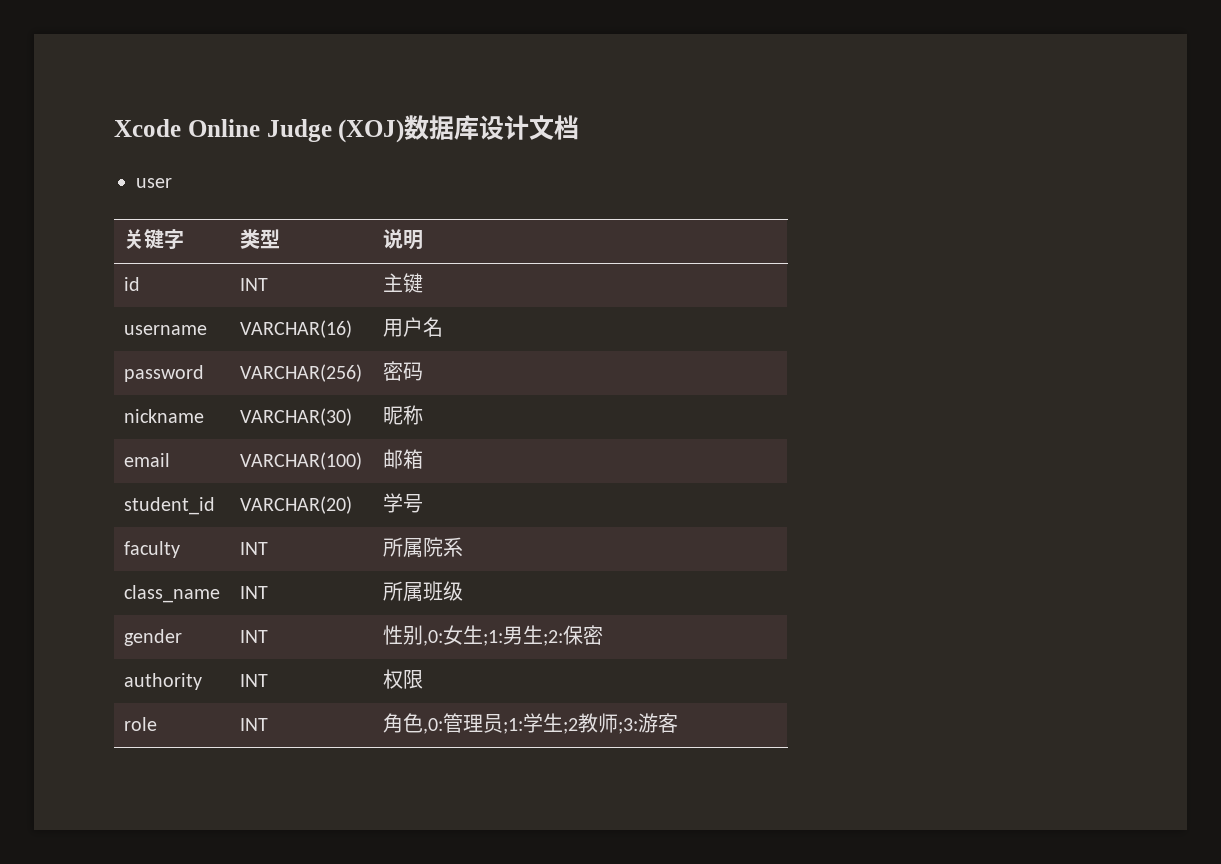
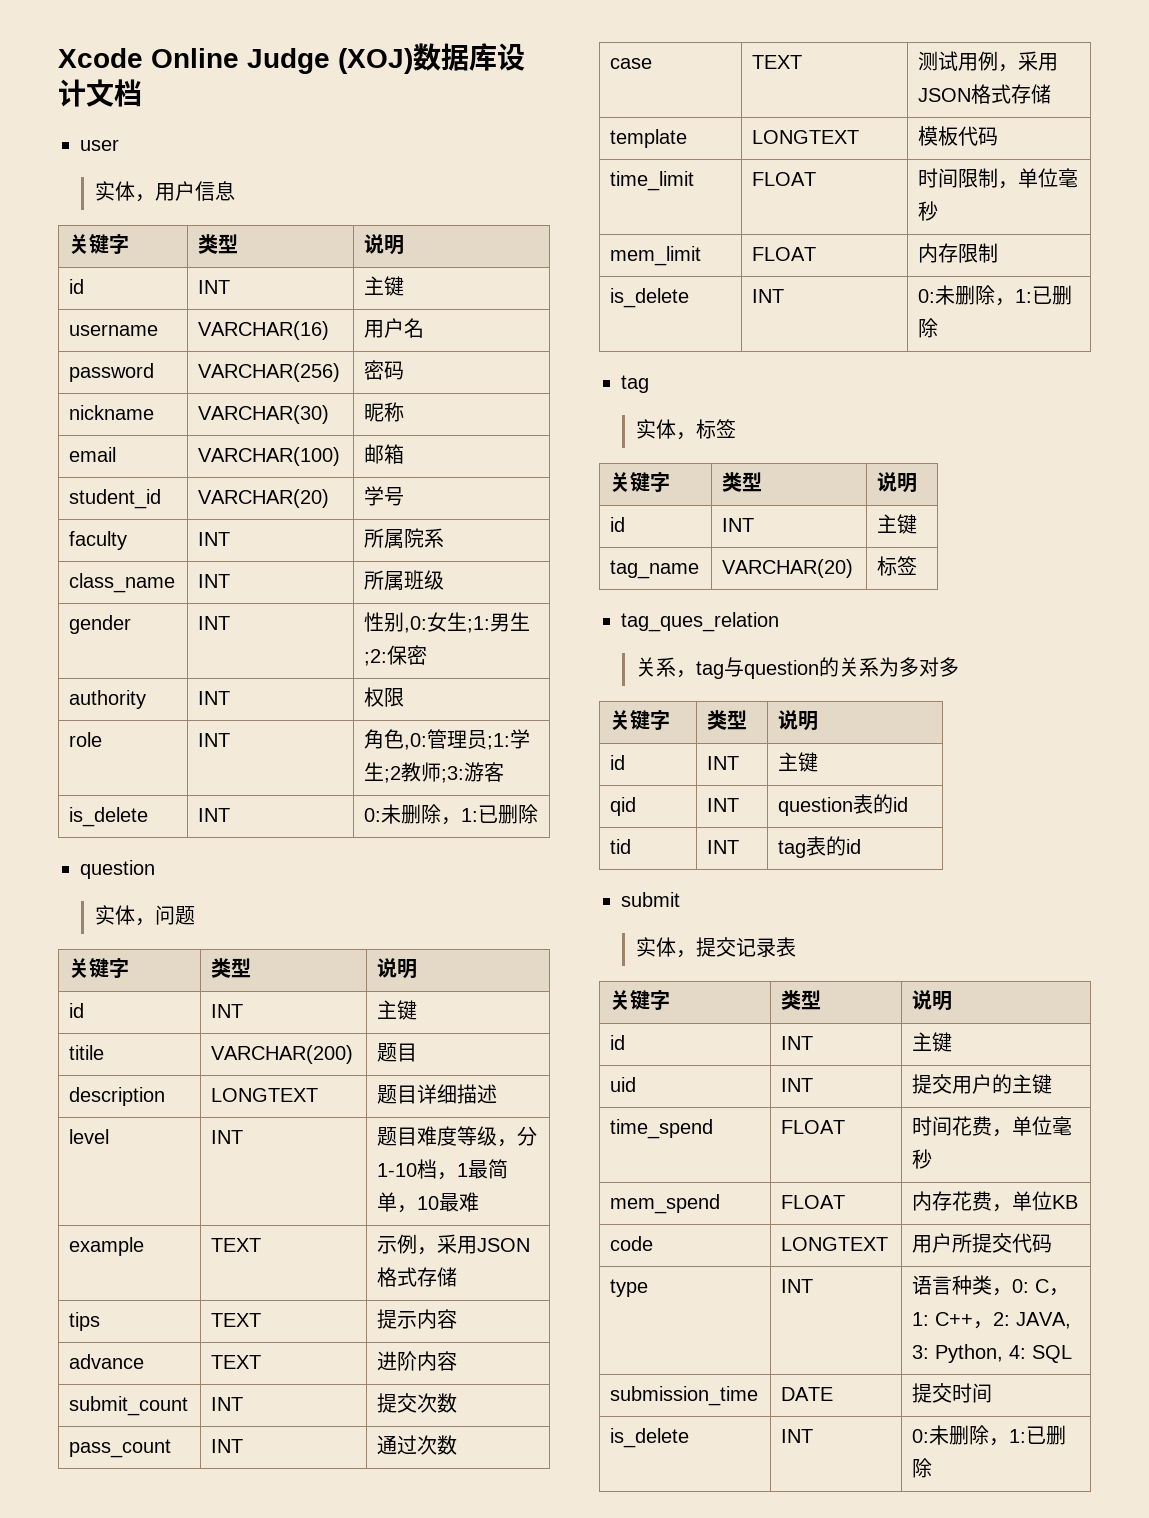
+ 实体，用户信息
  role | INT | 角色,0:管理员;1:学生;2教师;3:游客
+ is_delete | INT | 0:未删除，1:已删除
+ question
+ 实体，问题
+ 关键字 | 类型 | 说明
+ id | INT | 主键
+ titile | VARCHAR(200) | 题目
+ description | LONGTEXT | 题目详细描述
+ level | INT | 题目难度等级，分1-10档，1最简单，10最难
+ example | TEXT | 示例，采用JSON格式存储
+ tips | TEXT | 提示内容
+ advance | TEXT | 进阶内容
+ submit_count | INT | 提交次数
+ pass_count | INT | 通过次数
+ case | TEXT | 测试用例，采用JSON格式存储
+ template | LONGTEXT | 模板代码
+ time_limit | FLOAT | 时间限制，单位毫秒
+ mem_limit | FLOAT | 内存限制
+ is_delete | INT | 0:未删除，1:已删除
+ tag
+ 实体，标签
+ 关键字 | 类型 | 说明
+ id | INT | 主键
+ tag_name | VARCHAR(20) | 标签
+ tag_ques_relation
+ 关系，tag与question的关系为多对多
+ 关键字 | 类型 | 说明
+ id | INT | 主键
+ qid | INT | question表的id
+ tid | INT | tag表的id
+ submit
+ 实体，提交记录表
+ 关键字 | 类型 | 说明
+ id | INT | 主键
+ uid | INT | 提交用户的主键
+ time_spend | FLOAT | 时间花费，单位毫秒
+ mem_spend | FLOAT | 内存花费，单位KB
+ code | LONGTEXT | 用户所提交代码
+ type | INT | 语言种类，0: C，1: C++，2: JAVA, 3: Python, 4: SQL
+ submission_time | DATE | 提交时间
+ is_delete | INT | 0:未删除，1:已删除

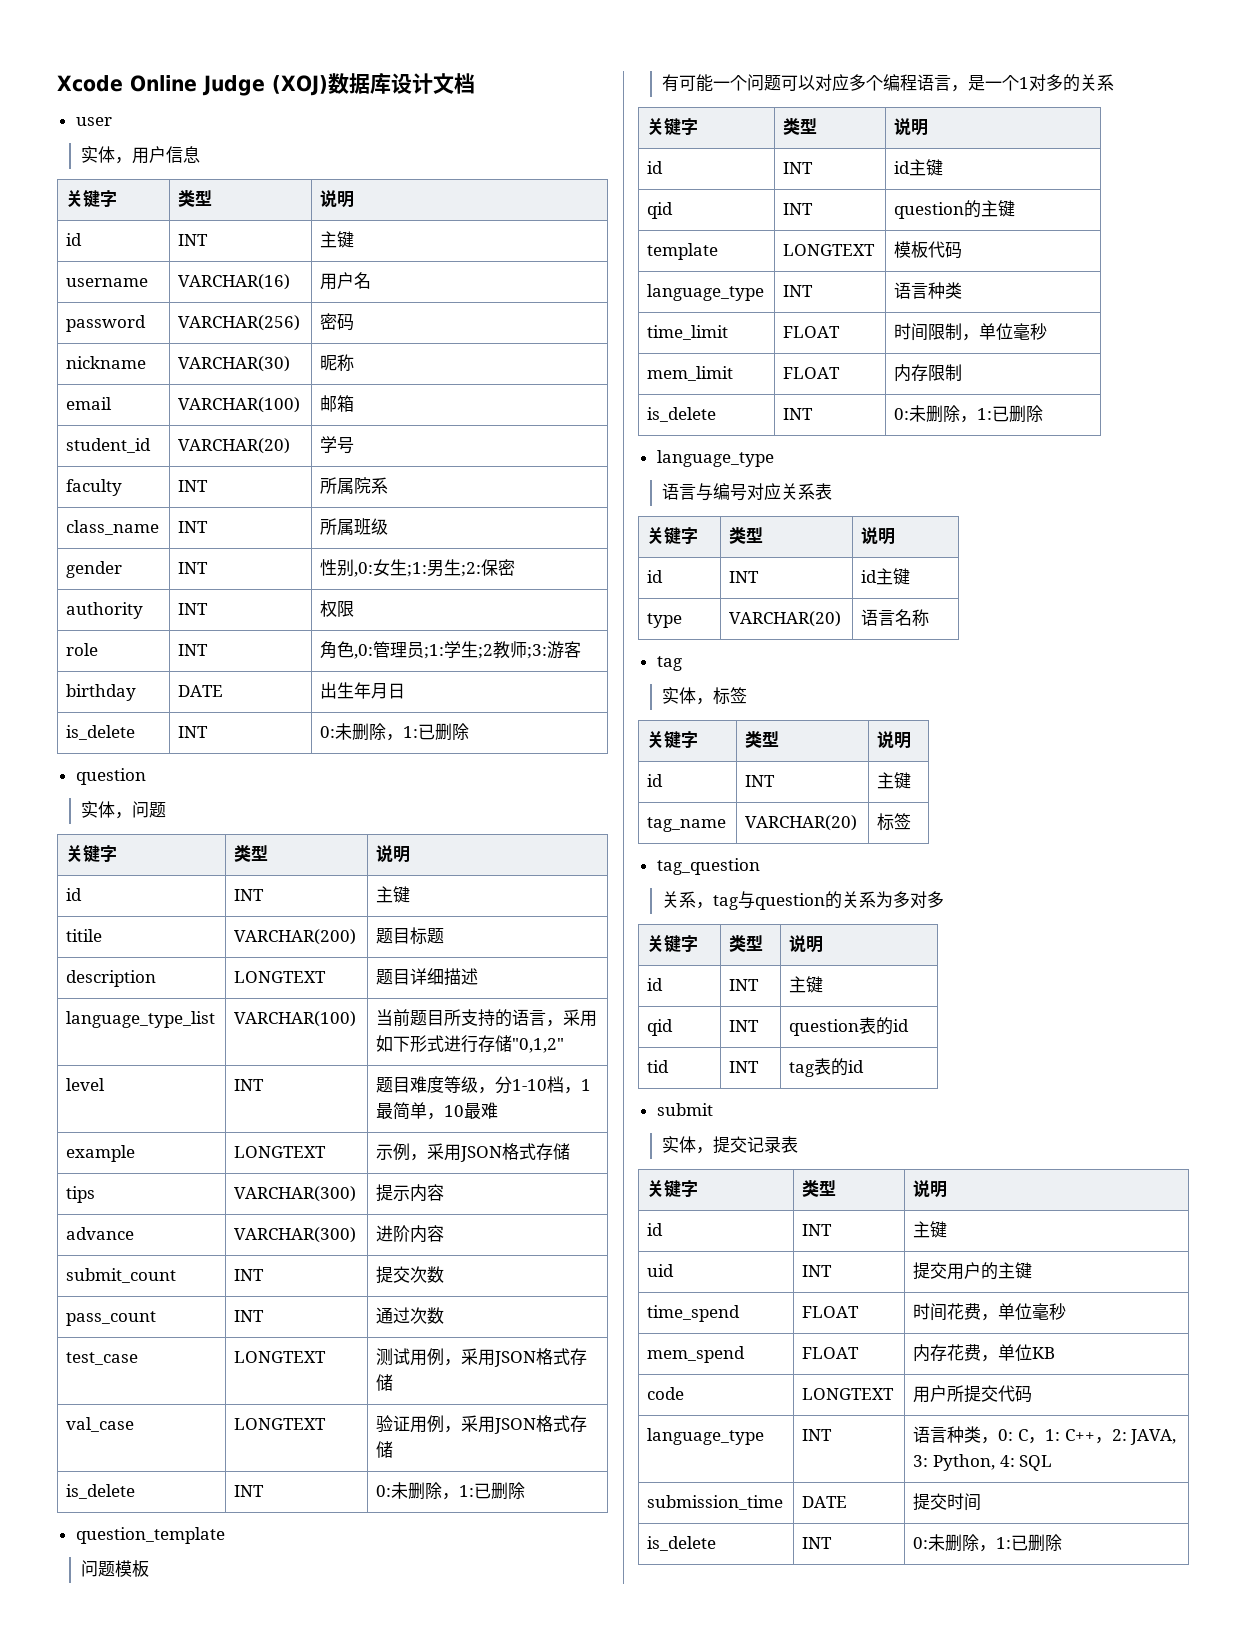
+ birthday | DATE | 出生年月日
- titile | VARCHAR(200) | 题目
+ titile | VARCHAR(200) | 题目标题
+ language_type_list | VARCHAR(100) | 当前题目所支持的语言，采用如下形式进行存储"0,1,2"
- example | TEXT | 示例，采用JSON格式存储
+ example | LONGTEXT | 示例，采用JSON格式存储
- tips | TEXT | 提示内容
+ tips | VARCHAR(300) | 提示内容
- advance | TEXT | 进阶内容
+ advance | VARCHAR(300) | 进阶内容
- case | TEXT | 测试用例，采用JSON格式存储
+ test_case | LONGTEXT | 测试用例，采用JSON格式存储
+ val_case | LONGTEXT | 验证用例，采用JSON格式存储
+ is_delete | INT | 0:未删除，1:已删除
+ question_template
+ 问题模板
+ 有可能一个问题可以对应多个编程语言，是一个1对多的关系
+ 关键字 | 类型 | 说明
+ id | INT | id主键
+ qid | INT | question的主键
  template | LONGTEXT | 模板代码
+ language_type | INT | 语言种类
  mem_limit | FLOAT | 内存限制
  is_delete | INT | 0:未删除，1:已删除
+ language_type
+ 语言与编号对应关系表
+ 关键字 | 类型 | 说明
+ id | INT | id主键
+ type | VARCHAR(20) | 语言名称
- tag_ques_relation
+ tag_question
- type | INT | 语言种类，0: C，1: C++，2: JAVA, 3: Python, 4: SQL
+ language_type | INT | 语言种类，0: C，1: C++，2: JAVA, 3: Python, 4: SQL

